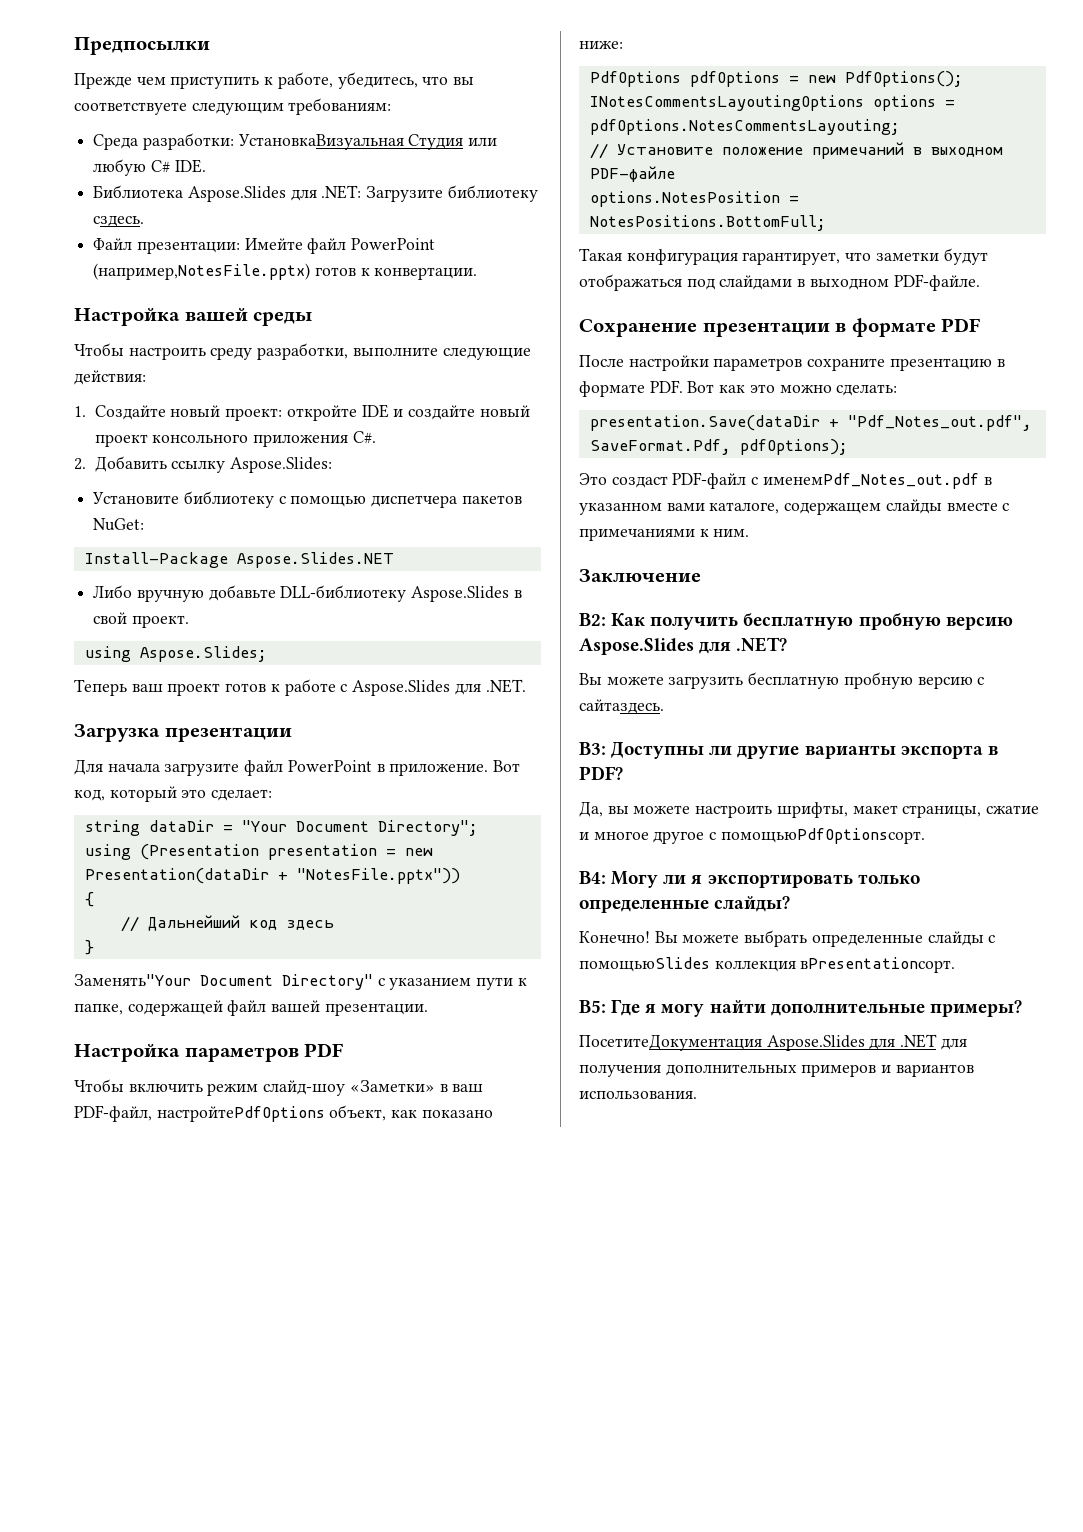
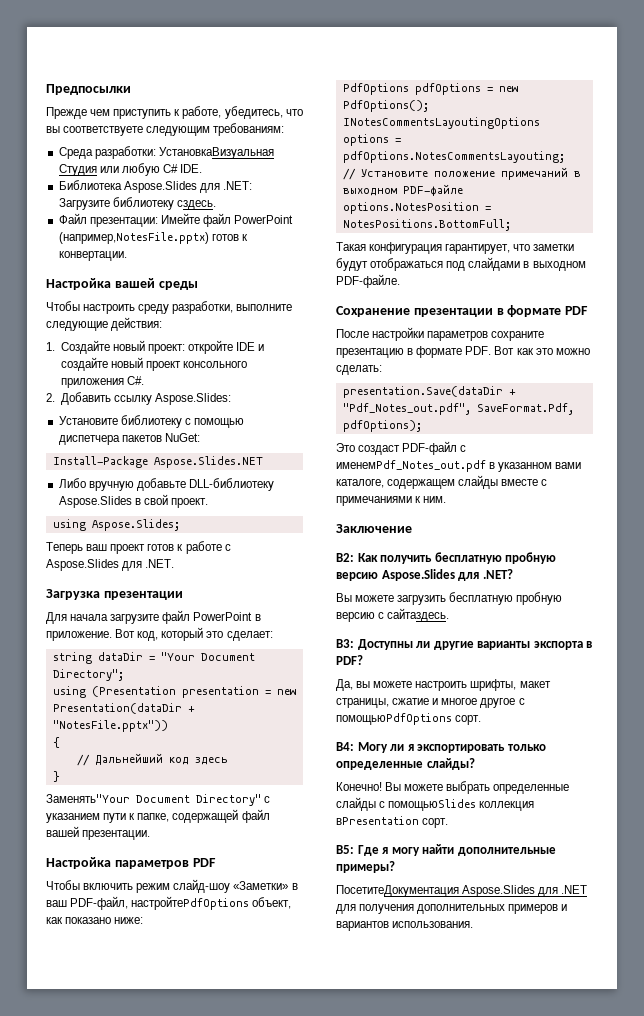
- Да, вы можете настроить шрифты, макет страницы, сжатие и многое другое с помощьюPdfOptionsсорт.
+ Да, вы можете настроить шрифты, макет страницы, сжатие и многое другое с помощьюPdfOptions сорт.
- Вы можете выбрать определенные слайды с помощьюSlides коллекция вPresentationсорт.
+ Вы можете выбрать определенные слайды с помощьюSlides коллекция вPresentation сорт.

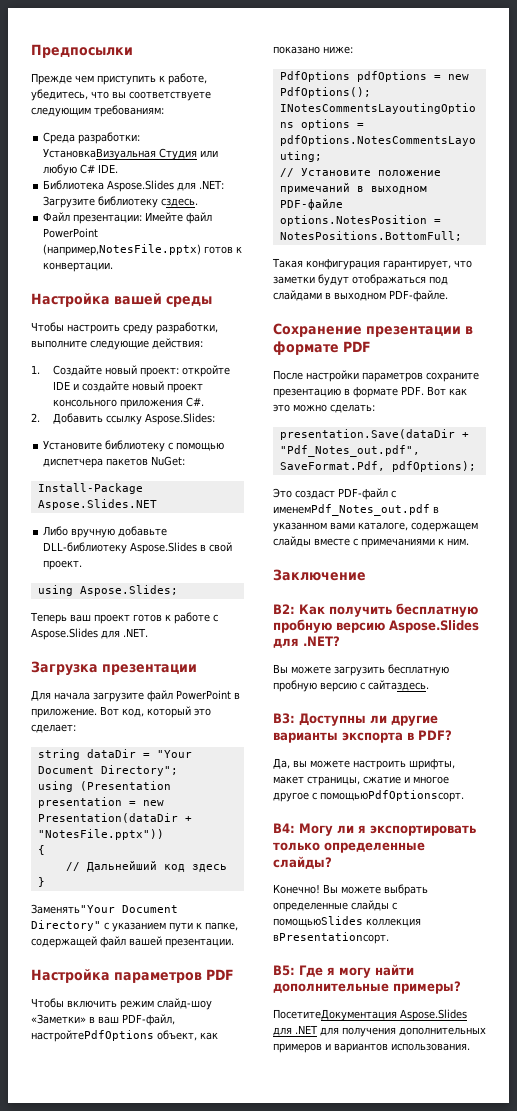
- Да, вы можете настроить шрифты, макет страницы, сжатие и многое другое с помощьюPdfOptions сорт.
+ Да, вы можете настроить шрифты, макет страницы, сжатие и многое другое с помощьюPdfOptionsсорт.
- Вы можете выбрать определенные слайды с помощьюSlides коллекция вPresentation сорт.
+ Вы можете выбрать определенные слайды с помощьюSlides коллекция вPresentationсорт.

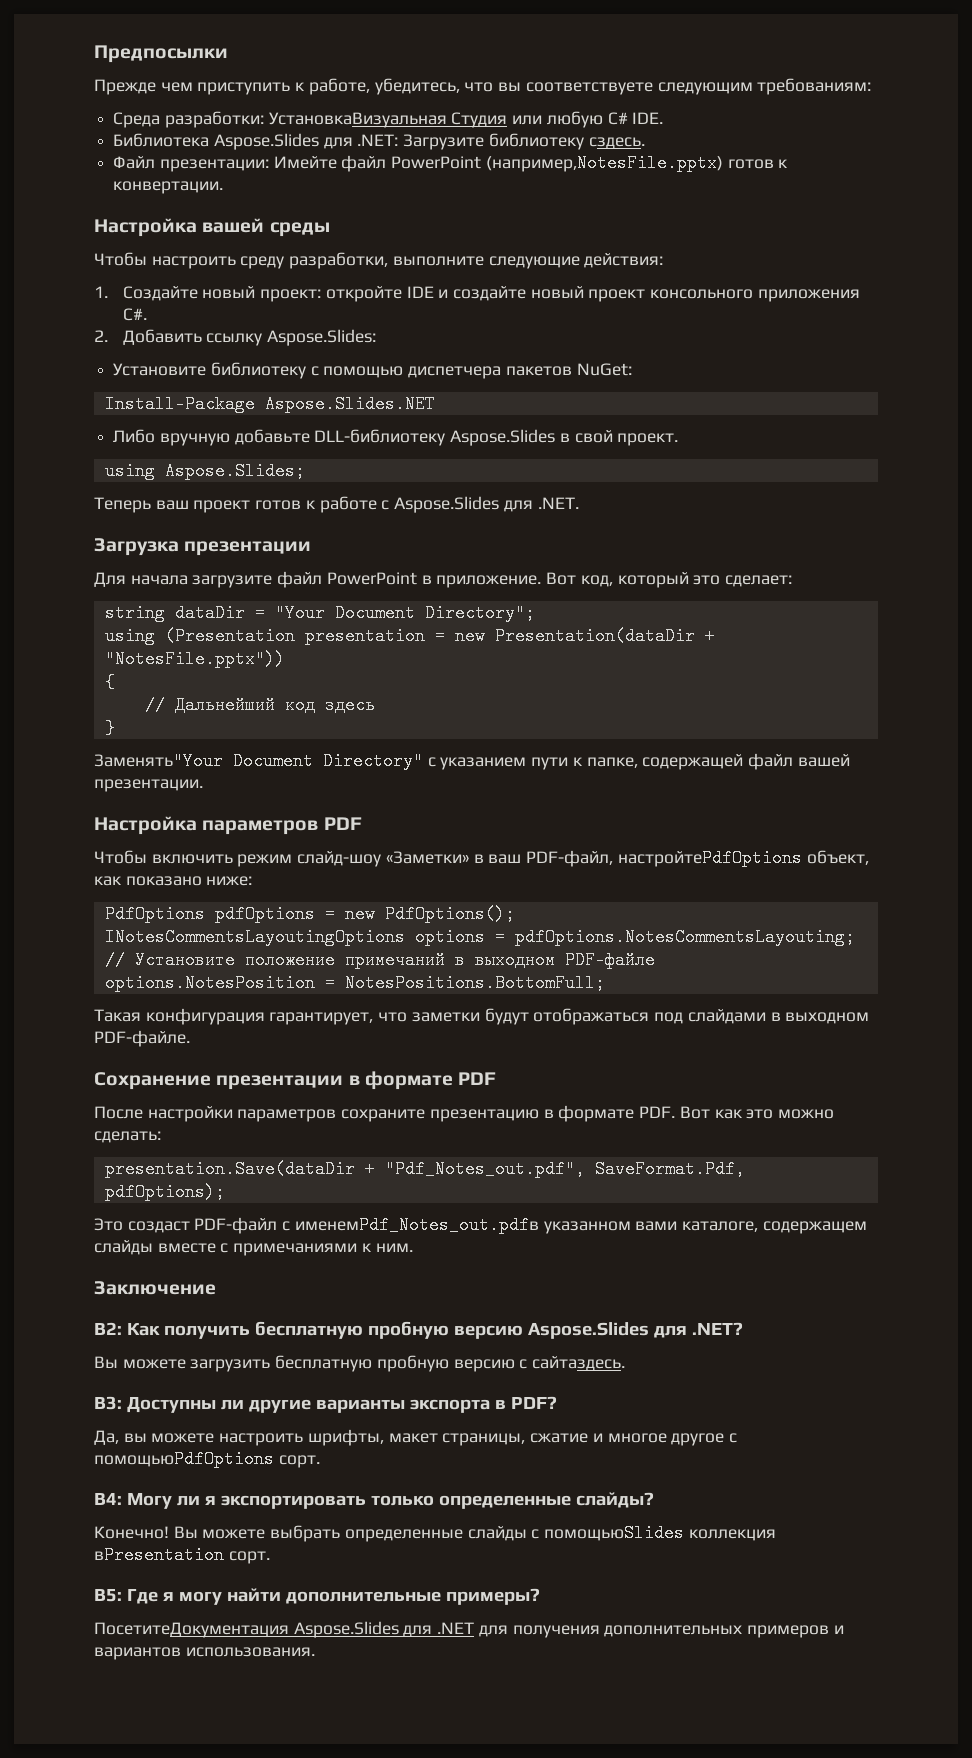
- Это создаст PDF-файл с именемPdf_Notes_out.pdf в указанном вами каталоге, содержащем слайды вместе с примечаниями к ним.
+ Это создаст PDF-файл с именемPdf_Notes_out.pdfв указанном вами каталоге, содержащем слайды вместе с примечаниями к ним.
- Да, вы можете настроить шрифты, макет страницы, сжатие и многое другое с помощьюPdfOptionsсорт.
+ Да, вы можете настроить шрифты, макет страницы, сжатие и многое другое с помощьюPdfOptions сорт.
- Вы можете выбрать определенные слайды с помощьюSlides коллекция вPresentationсорт.
+ Вы можете выбрать определенные слайды с помощьюSlides коллекция вPresentation сорт.

